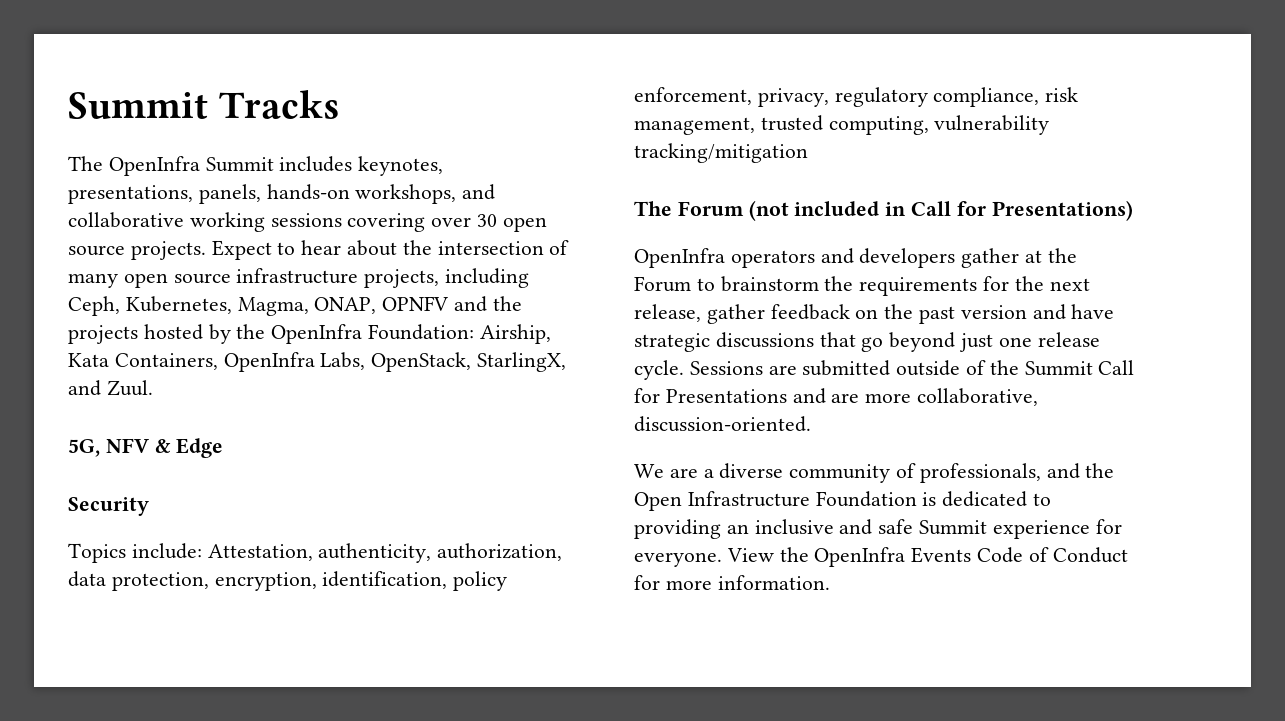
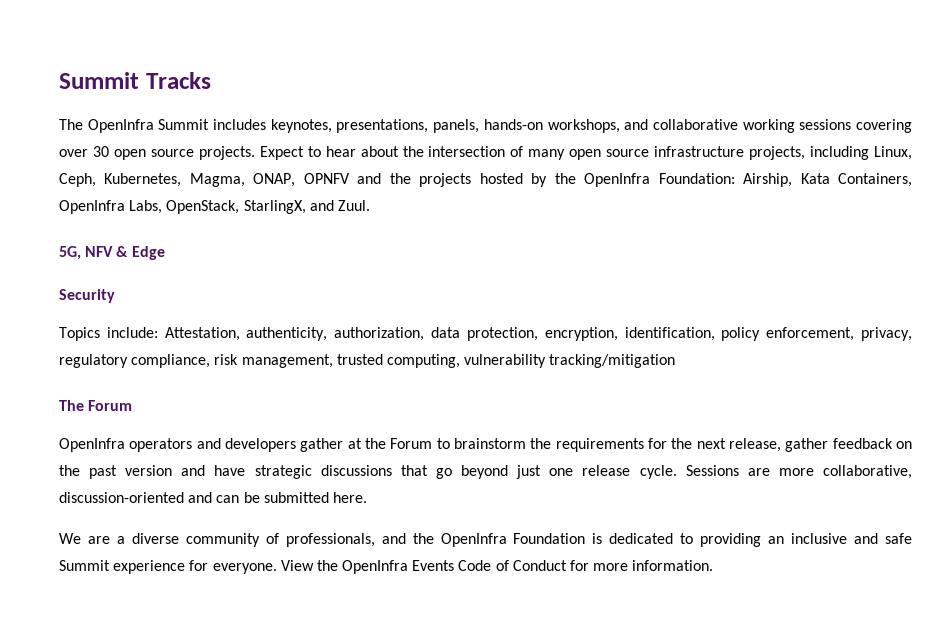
- Expect to hear about the intersection of many open source infrastructure projects, including Ceph, Kubernetes, Magma, ONAP, OPNFV and the projects hosted by the OpenInfra Foundation: Airship, Kata Containers, OpenInfra Labs, OpenStack, StarlingX, and Zuul.
+ Expect to hear about the intersection of many open source infrastructure projects, including Linux, Ceph, Kubernetes, Magma, ONAP, OPNFV and the projects hosted by the OpenInfra Foundation: Airship, Kata Containers, OpenInfra Labs, OpenStack, StarlingX, and Zuul.
- The Forum (not included in Call for Presentations)
+ The Forum
- Sessions are submitted outside of the Summit Call for Presentations and are more collaborative, discussion-oriented.
+ Sessions are more collaborative, discussion-oriented and can be submitted here.
- We are a diverse community of professionals, and the Open Infrastructure Foundation is dedicated to providing an inclusive and safe Summit experience for everyone.
+ We are a diverse community of professionals, and the OpenInfra Foundation is dedicated to providing an inclusive and safe Summit experience for everyone.

